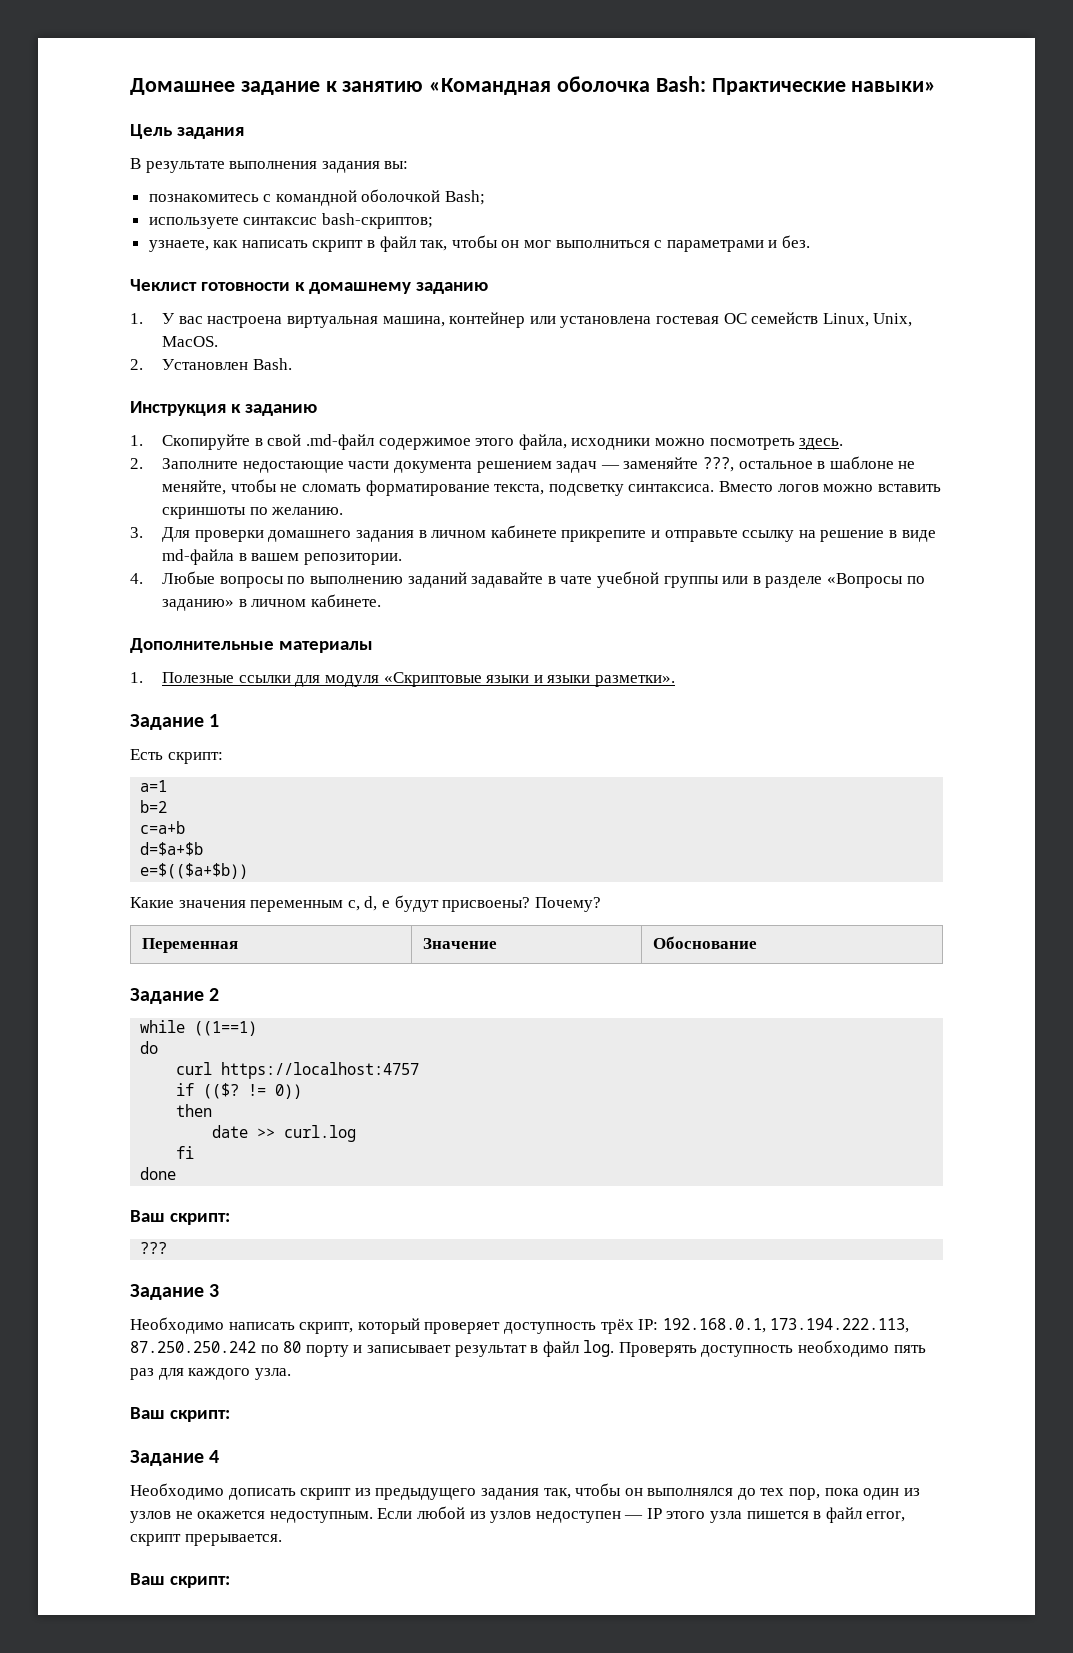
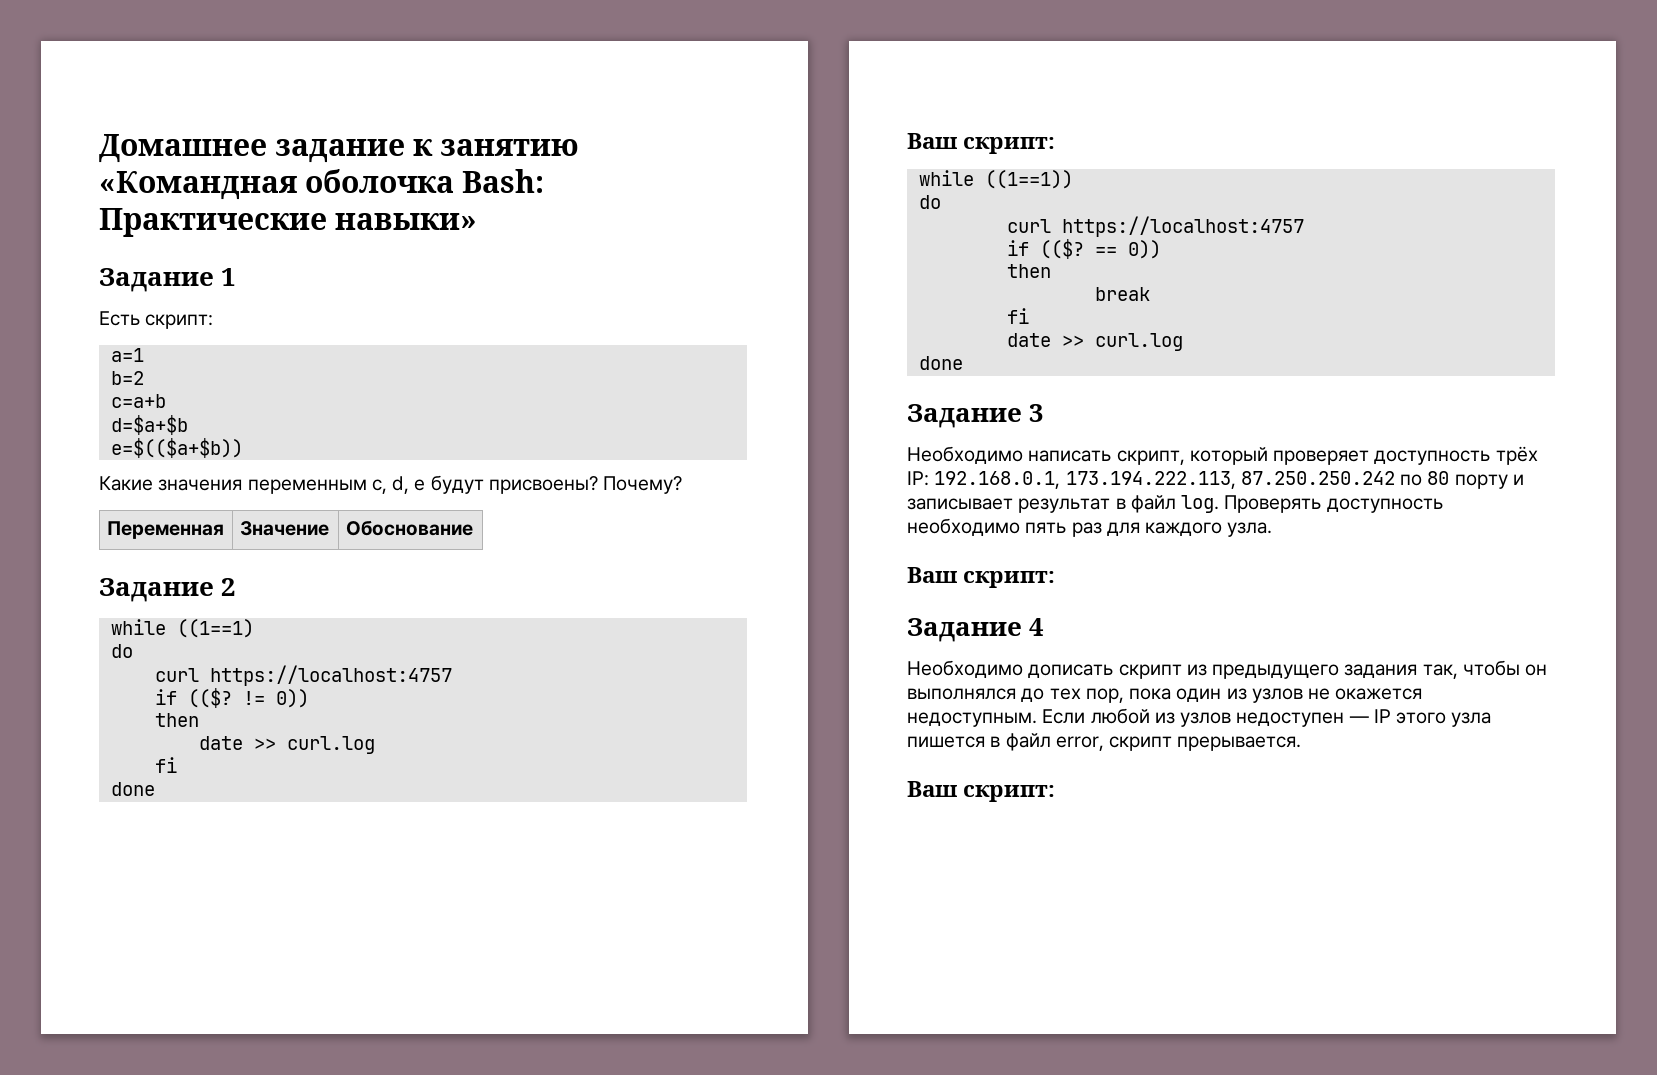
- Цель задания
- В результате выполнения задания вы:
- познакомитесь с командной оболочкой Bash;
- используете синтаксис bash-скриптов;
- узнаете, как написать скрипт в файл так, чтобы он мог выполниться с параметрами и без.
- Чеклист готовности к домашнему заданию
- 1. У вас настроена виртуальная машина, контейнер или установлена гостевая ОС семейств Linux, Unix, MacOS.
- 2. Установлен Bash.
- Инструкция к заданию
- 1. Скопируйте в свой .md-файл содержимое этого файла, исходники можно посмотреть здесь.
- 2. Заполните недостающие части документа решением задач — заменяйте ???, остальное в шаблоне не меняйте, чтобы не сломать форматирование текста, подсветку синтаксиса. Вместо логов можно вставить скриншоты по желанию.
- 3. Для проверки домашнего задания в личном кабинете прикрепите и отправьте ссылку на решение в виде md-файла в вашем репозитории.
- 4. Любые вопросы по выполнению заданий задавайте в чате учебной группы или в разделе «Вопросы по заданию» в личном кабинете.
- Дополнительные материалы
- 1. Полезные ссылки для модуля «Скриптовые языки и языки разметки».
- ???
+ while ((1==1))
+ do
+ curl https://localhost:4757
+ if (($? == 0))
+ then
+ break
+ fi
+ date >> curl.log
+ done

